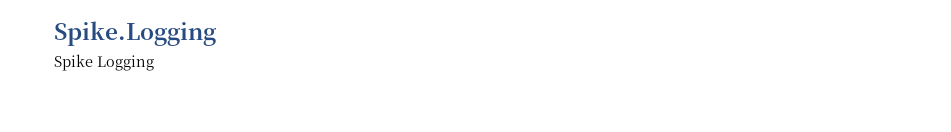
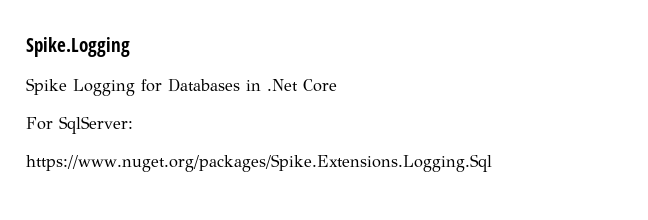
- Spike Logging
+ Spike Logging for Databases in .Net Core
+ For SqlServer:
+ https://www.nuget.org/packages/Spike.Extensions.Logging.Sql

